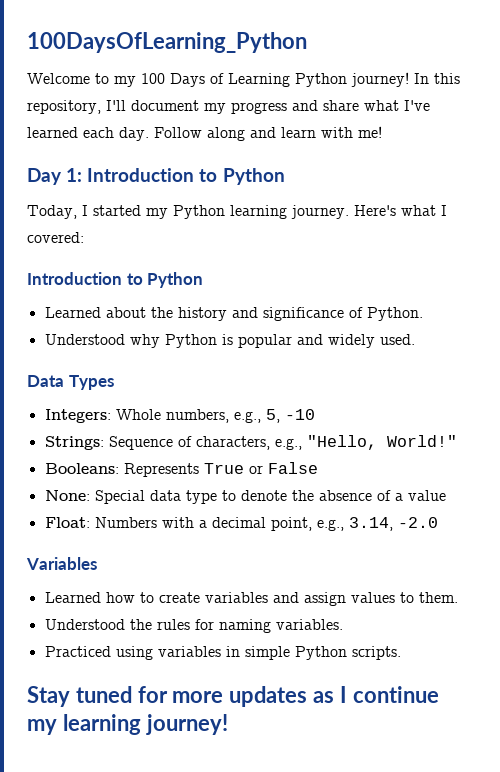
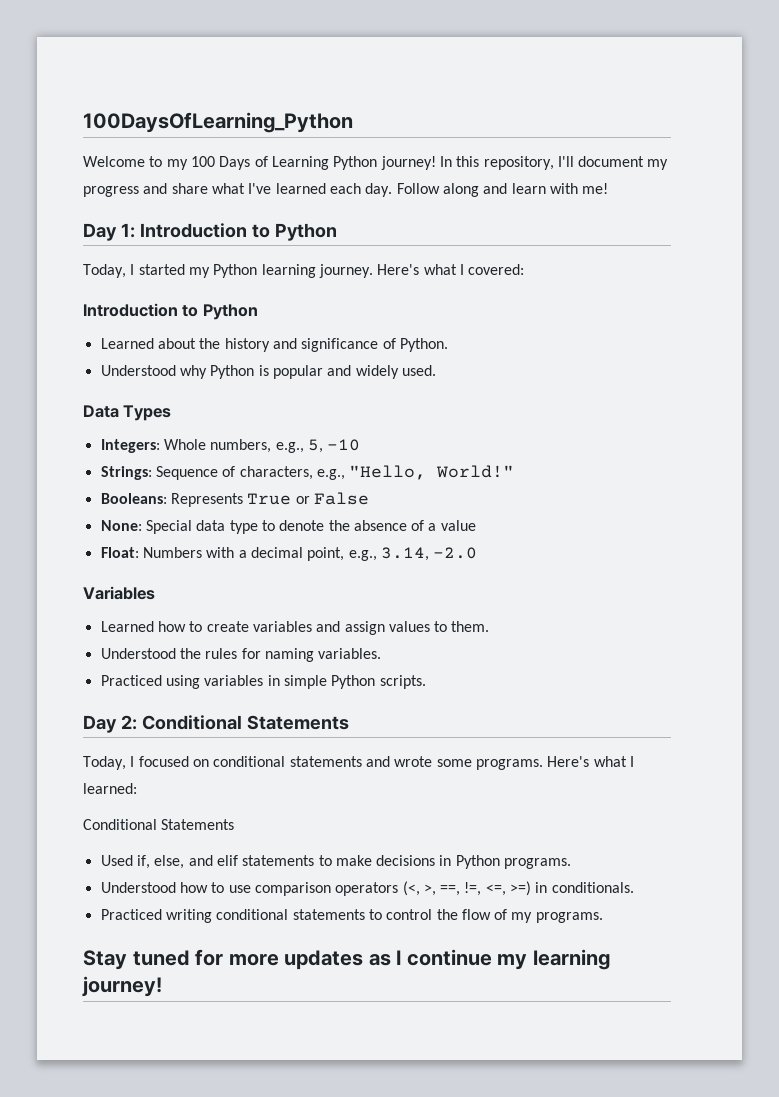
+ Day 2: Conditional Statements
+ Today, I focused on conditional statements and wrote some programs. Here's what I learned:
+ Conditional Statements
+ Used if, else, and elif statements to make decisions in Python programs.
+ Understood how to use comparison operators (<, >, ==, !=, <=, >=) in conditionals.
+ Practiced writing conditional statements to control the flow of my programs.

